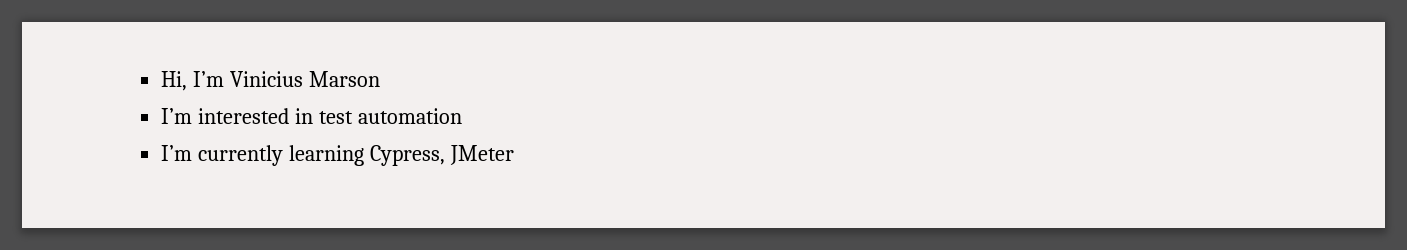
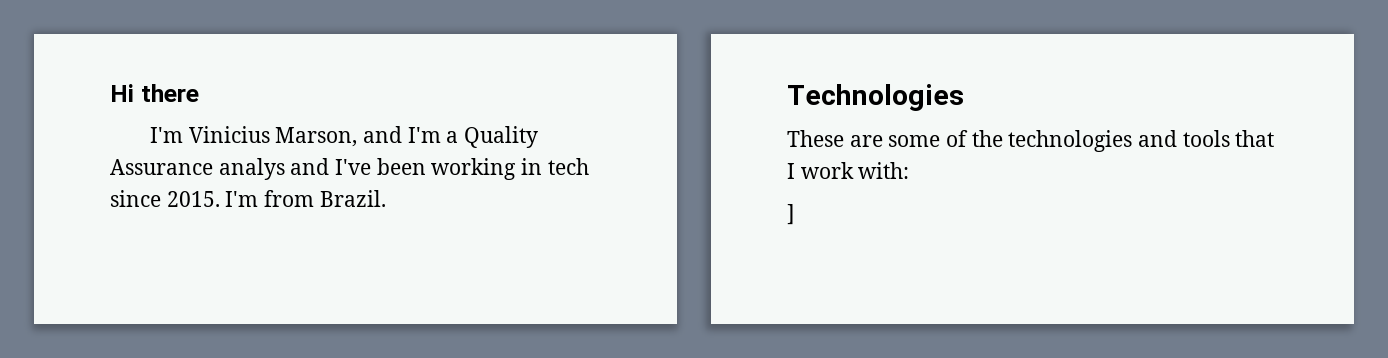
- Hi, I’m Vinicius Marson
- I’m interested in test automation
- I’m currently learning Cypress, JMeter
+ Hi there
+ I'm Vinicius Marson, and I'm a Quality Assurance analys and I've been working in tech since 2015. I'm from Brazil.
+ Technologies
+ These are some of the technologies and tools that I work with:
+ ]

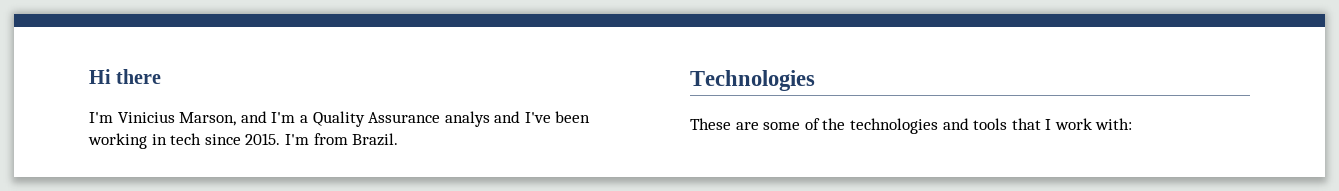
- ]

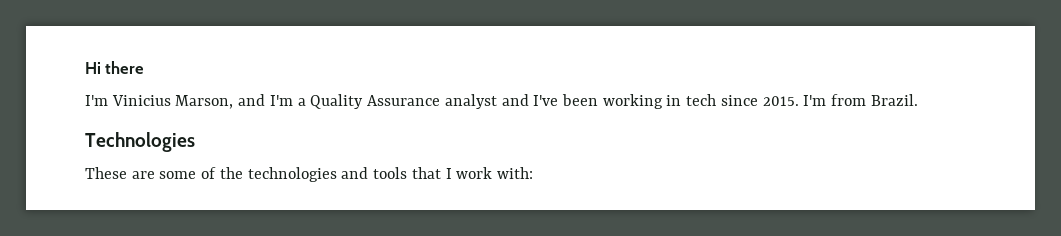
- I'm Vinicius Marson, and I'm a Quality Assurance analys and I've been working in tech since 2015.
+ I'm Vinicius Marson, and I'm a Quality Assurance analyst and I've been working in tech since 2015.

